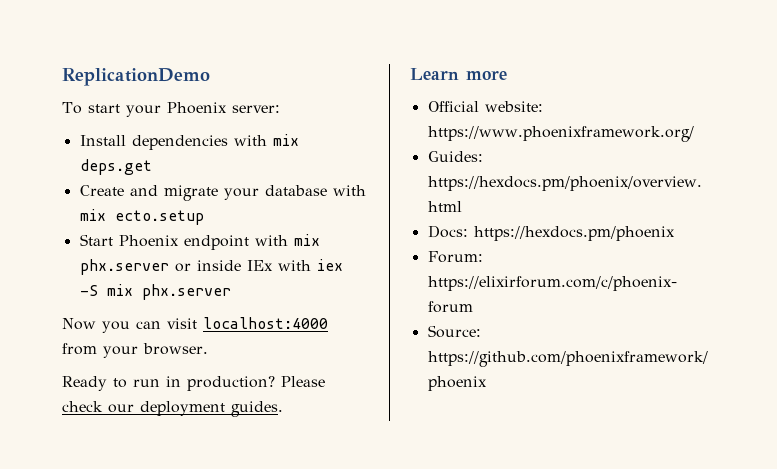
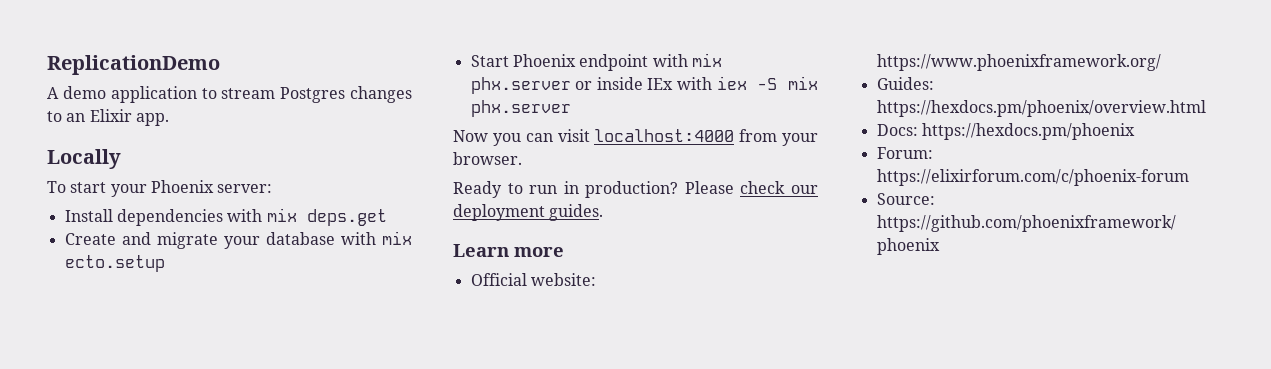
+ A demo application to stream Postgres changes to an Elixir app.
+ Locally

